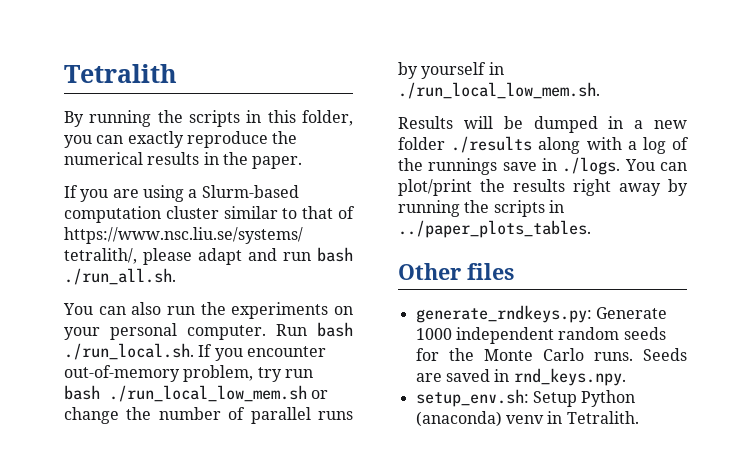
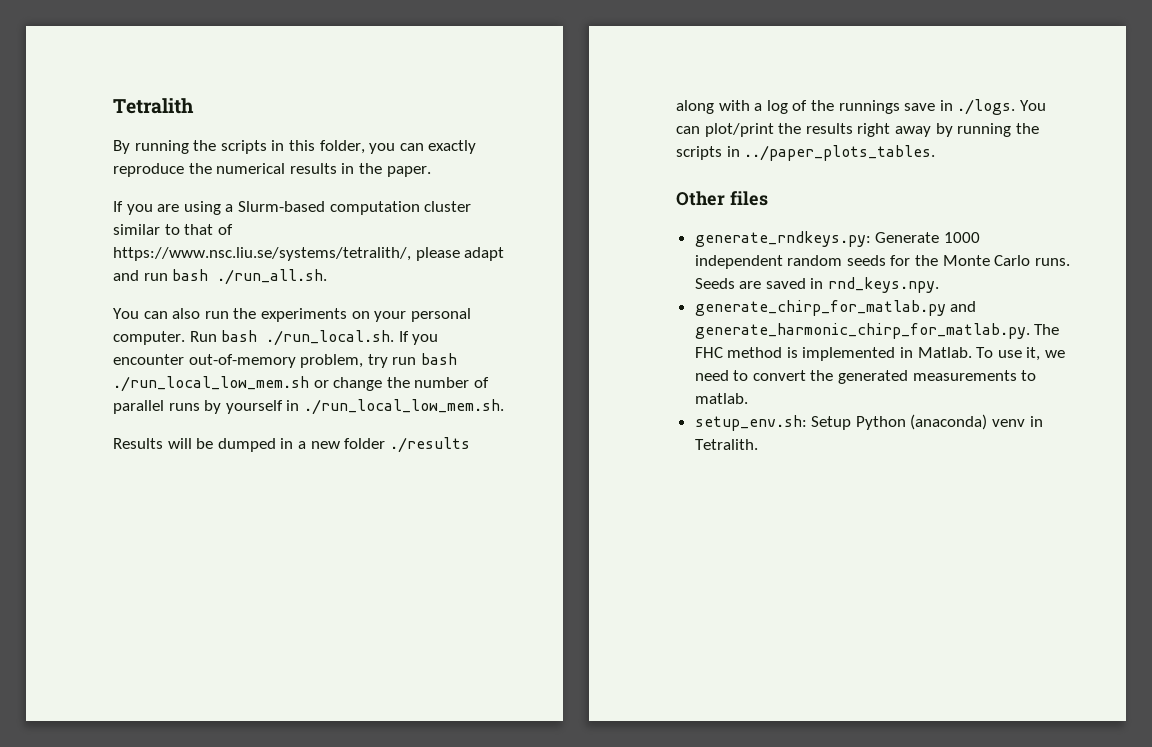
+ generate_chirp_for_matlab.py and generate_harmonic_chirp_for_matlab.py. The FHC method is implemented in Matlab. To use it, we need to convert the generated measurements to matlab.

